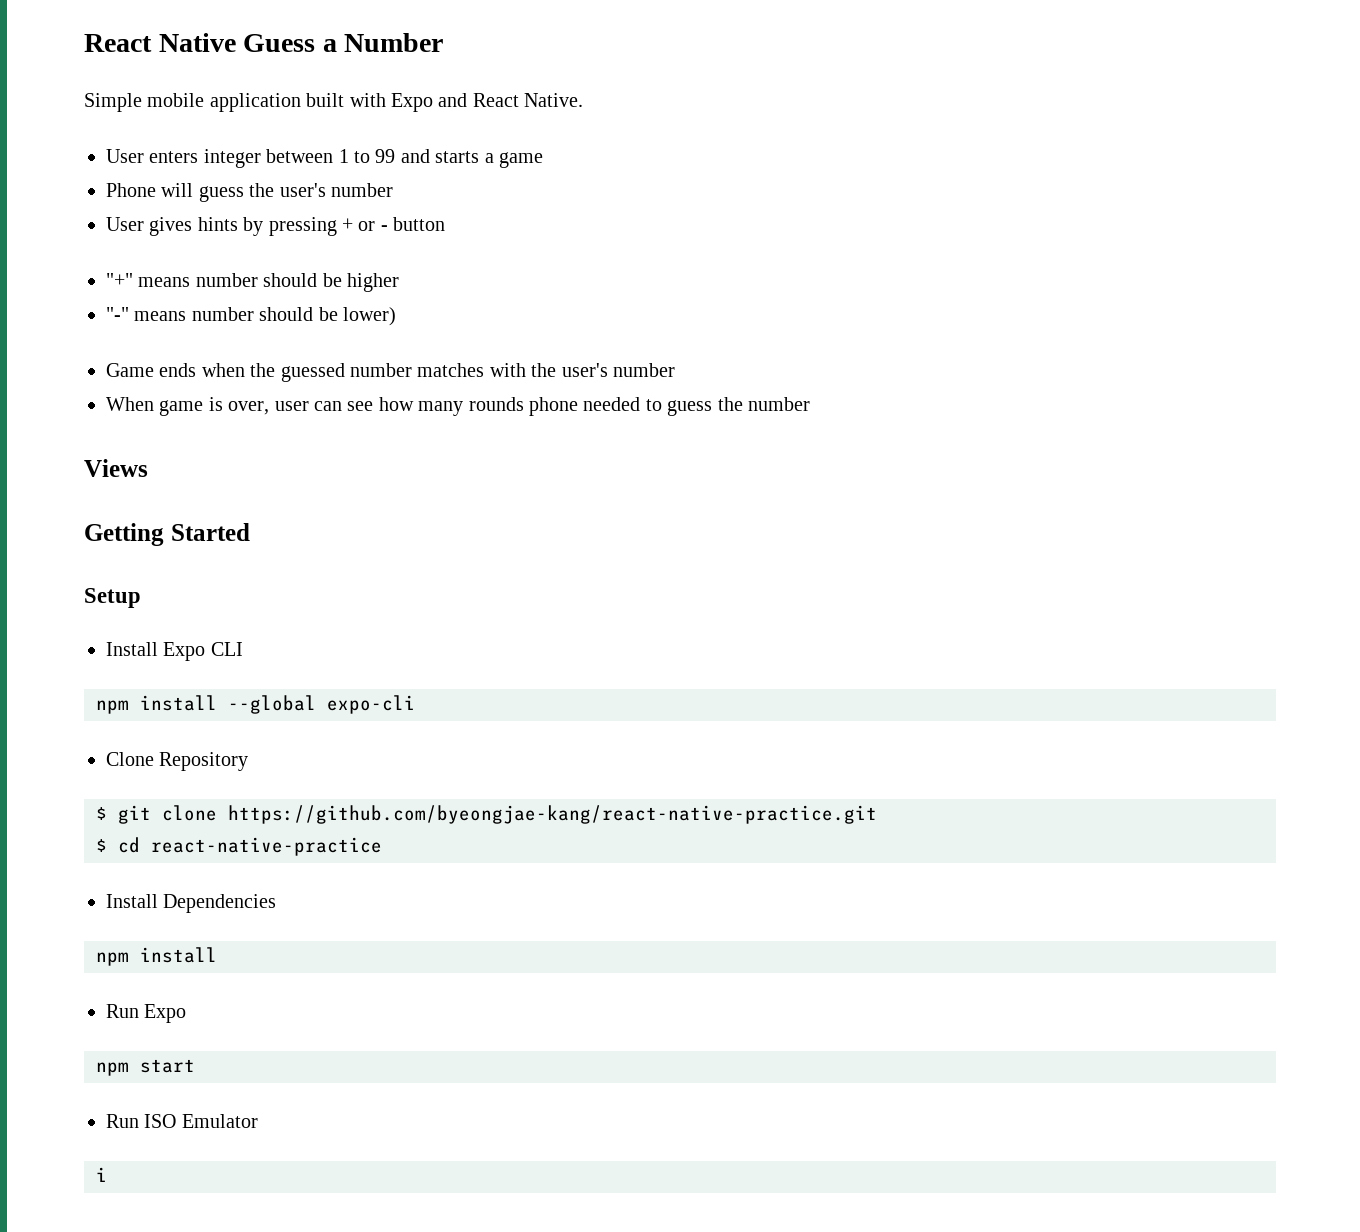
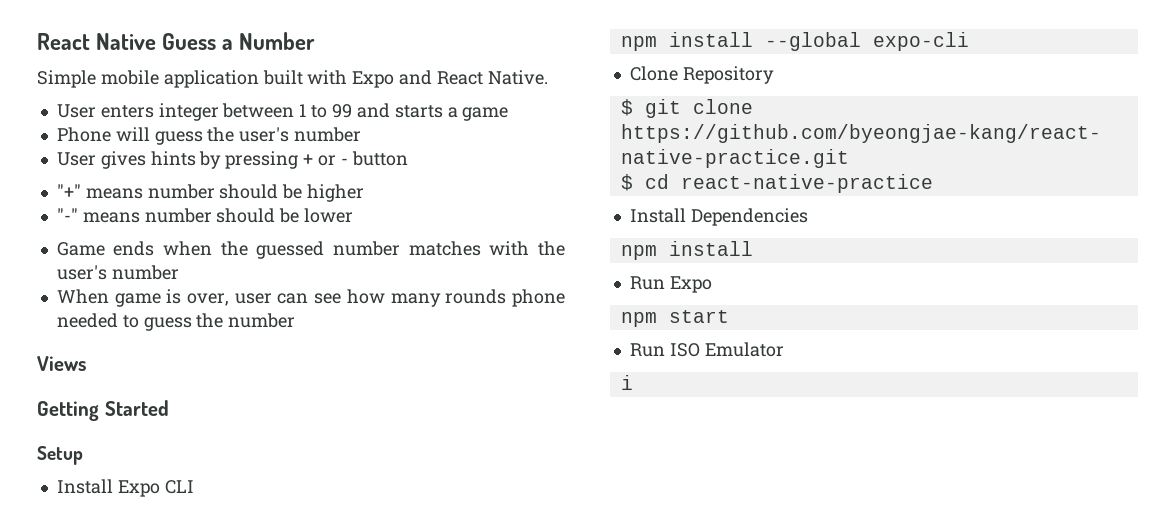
- "-" means number should be lower)
+ "-" means number should be lower

